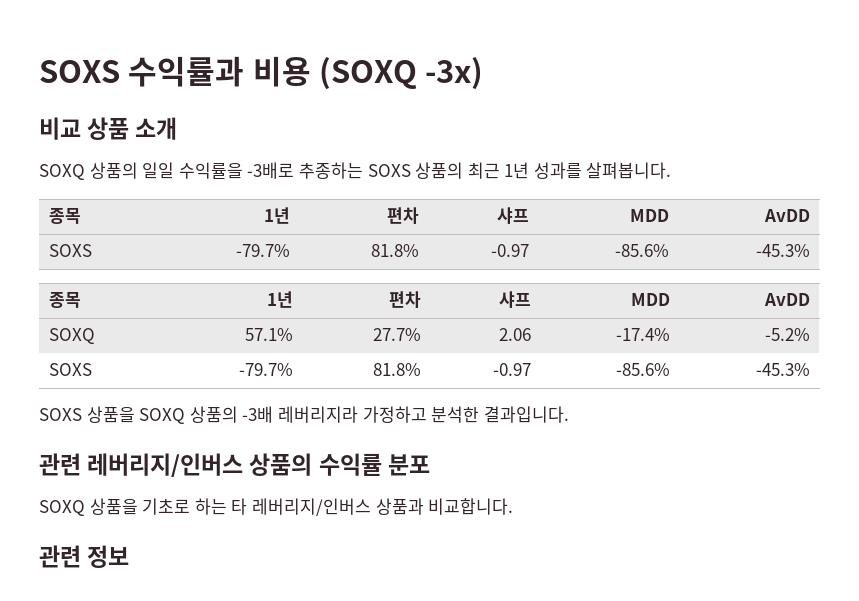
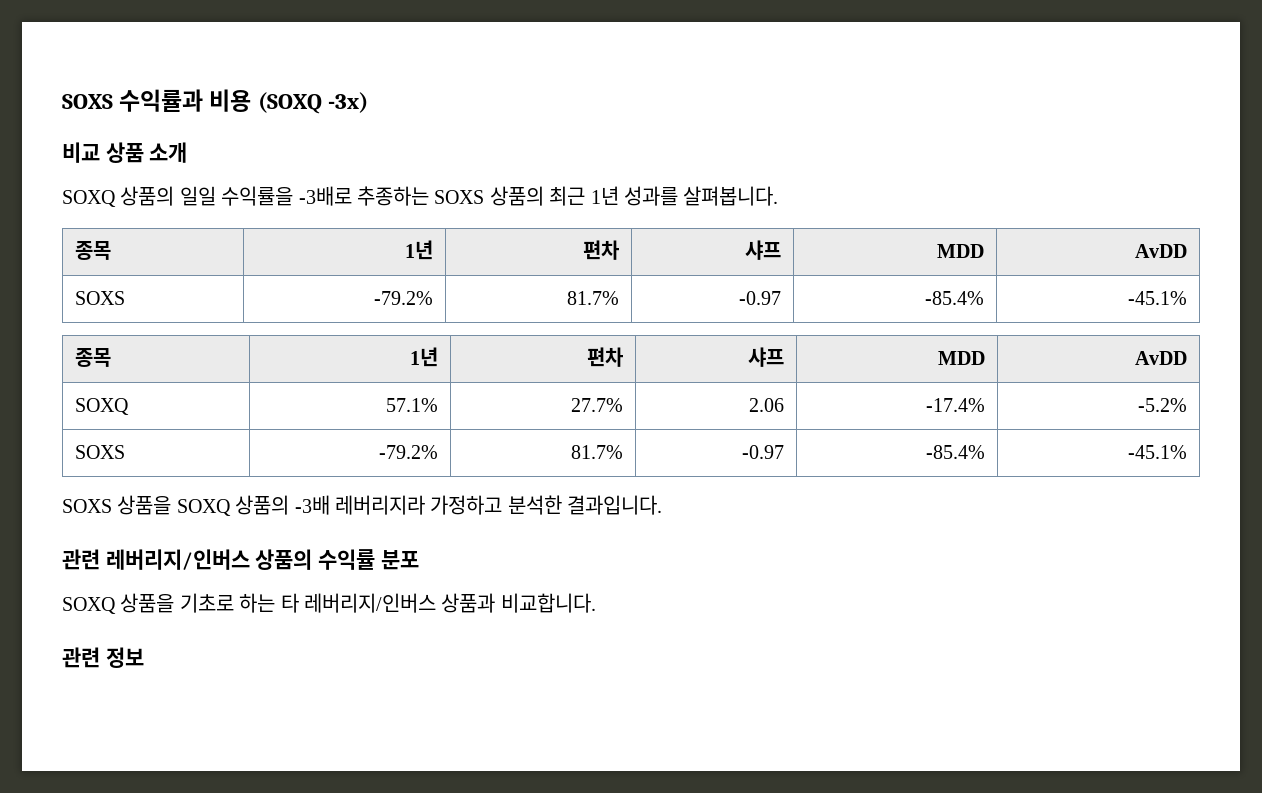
  SOXQ 상품의 일일 수익률을 -3배로 추종하는 SOXS 상품의 최근 1년 성과를 살펴봅니다.
  종목 | 1년 | 편차 | 샤프 | MDD | AvDD
- SOXS | -79.7% | 81.8% | -0.97 | -85.6% | -45.3%
+ SOXS | -79.2% | 81.7% | -0.97 | -85.4% | -45.1%
  SOXQ | 57.1% | 27.7% | 2.06 | -17.4% | -5.2%
- SOXS | -79.7% | 81.8% | -0.97 | -85.6% | -45.3%
+ SOXS | -79.2% | 81.7% | -0.97 | -85.4% | -45.1%

